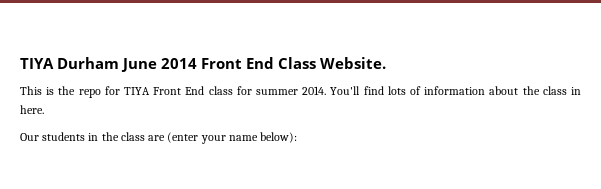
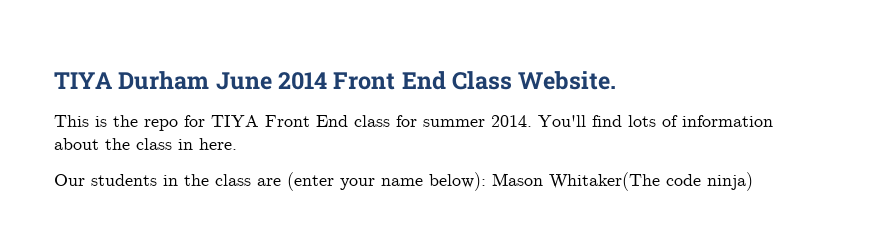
- Our students in the class are (enter your name below):
+ Our students in the class are (enter your name below): Mason Whitaker(The code ninja)

